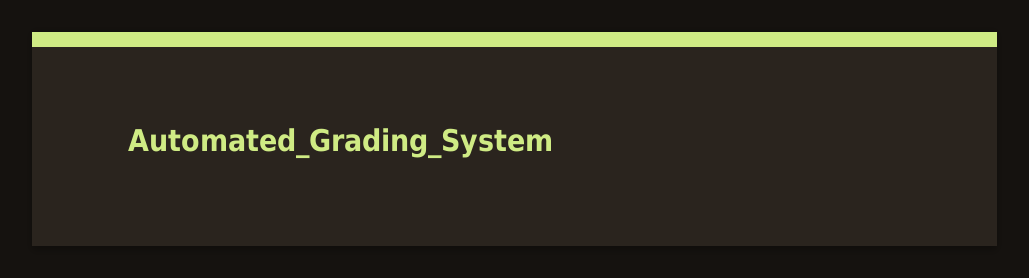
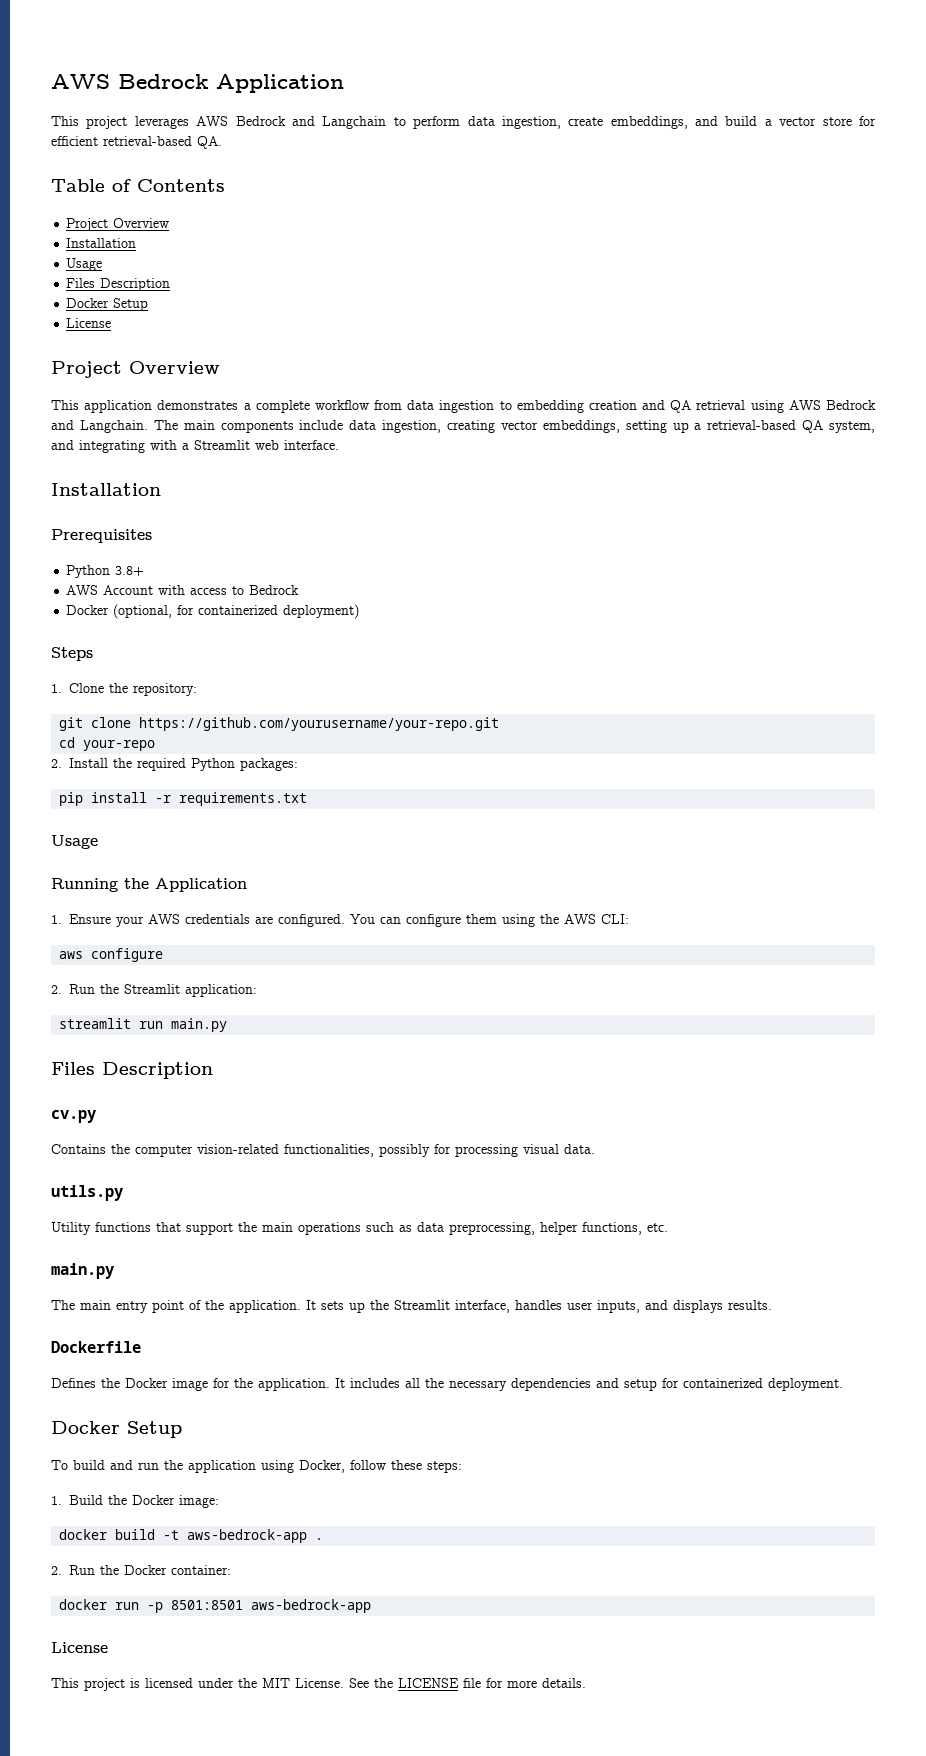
- Automated_Grading_System
+ AWS Bedrock Application
+ This project leverages AWS Bedrock and Langchain to perform data ingestion, create embeddings, and build a vector store for efficient retrieval-based QA.
+ Table of Contents
+ Project Overview
+ Installation
+ Usage
+ Files Description
+ Docker Setup
+ License
+ Project Overview
+ This application demonstrates a complete workflow from data ingestion to embedding creation and QA retrieval using AWS Bedrock and Langchain. The main components include data ingestion, creating vector embeddings, setting up a retrieval-based QA system, and integrating with a Streamlit web interface.
+ Installation
+ Prerequisites
+ Python 3.8+
+ AWS Account with access to Bedrock
+ Docker (optional, for containerized deployment)
+ Steps
+ 1. Clone the repository:
+ git clone https://github.com/yourusername/your-repo.git
+ cd your-repo
+ 2. Install the required Python packages:
+ pip install -r requirements.txt
+ Usage
+ Running the Application
+ 1. Ensure your AWS credentials are configured. You can configure them using the AWS CLI:
+ aws configure
+ 2. Run the Streamlit application:
+ streamlit run main.py
+ Files Description
+ cv.py
+ Contains the computer vision-related functionalities, possibly for processing visual data.
+ utils.py
+ Utility functions that support the main operations such as data preprocessing, helper functions, etc.
+ main.py
+ The main entry point of the application. It sets up the Streamlit interface, handles user inputs, and displays results.
+ Dockerfile
+ Defines the Docker image for the application. It includes all the necessary dependencies and setup for containerized deployment.
+ Docker Setup
+ To build and run the application using Docker, follow these steps:
+ 1. Build the Docker image:
+ docker build -t aws-bedrock-app .
+ 2. Run the Docker container:
+ docker run -p 8501:8501 aws-bedrock-app
+ License
+ This project is licensed under the MIT License. See the LICENSE file for more details.

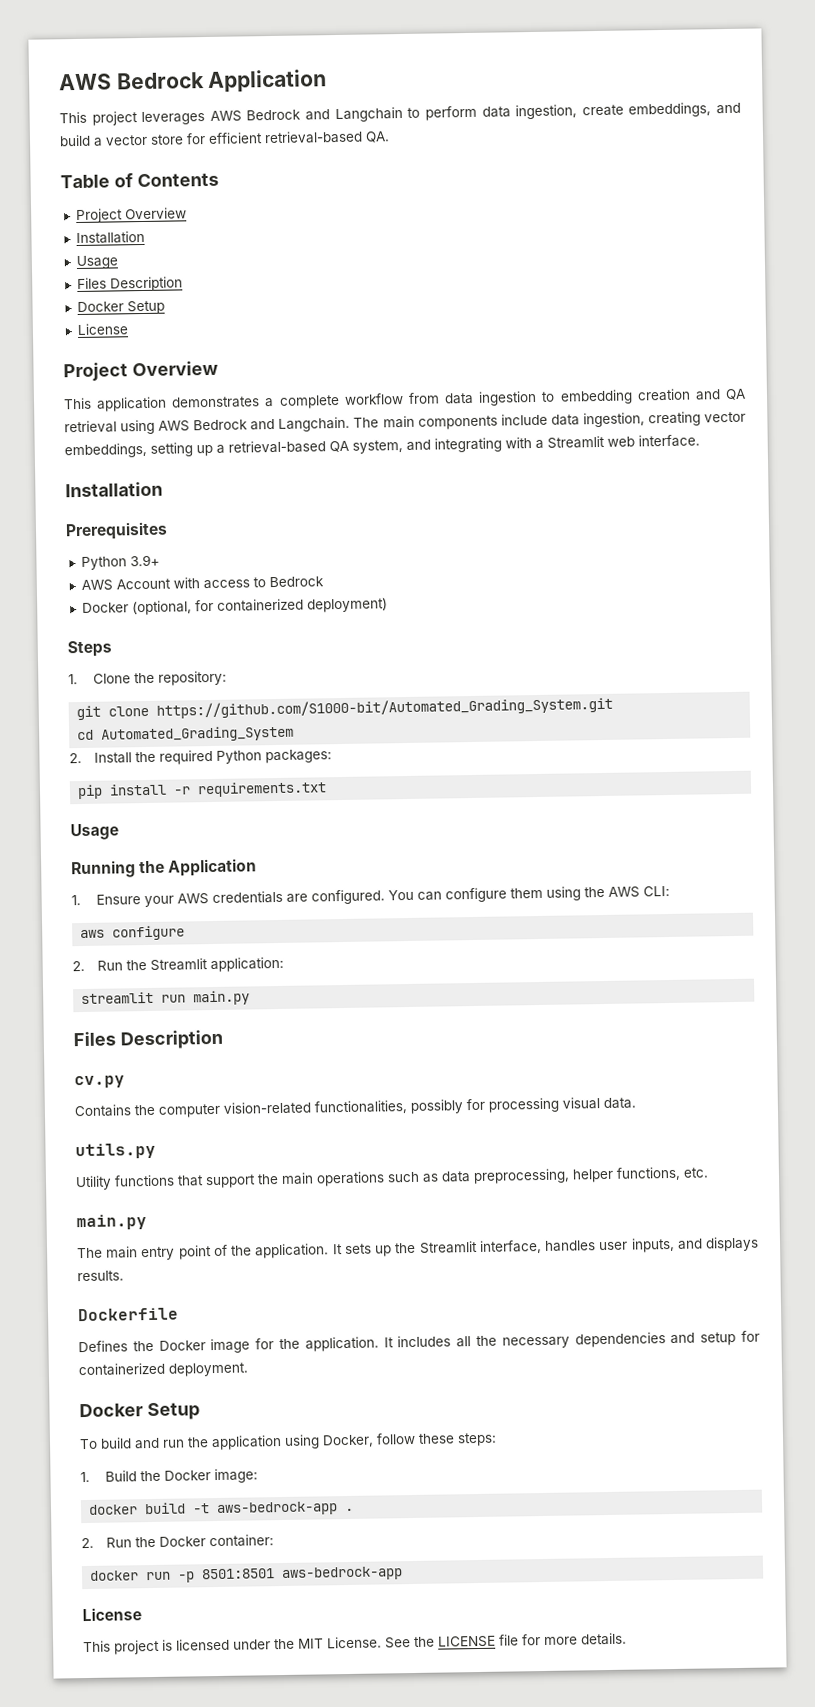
- Python 3.8+
+ Python 3.9+
- git clone https://github.com/yourusername/your-repo.git
+ git clone https://github.com/S1000-bit/Automated_Grading_System.git
- cd your-repo
+ cd Automated_Grading_System

